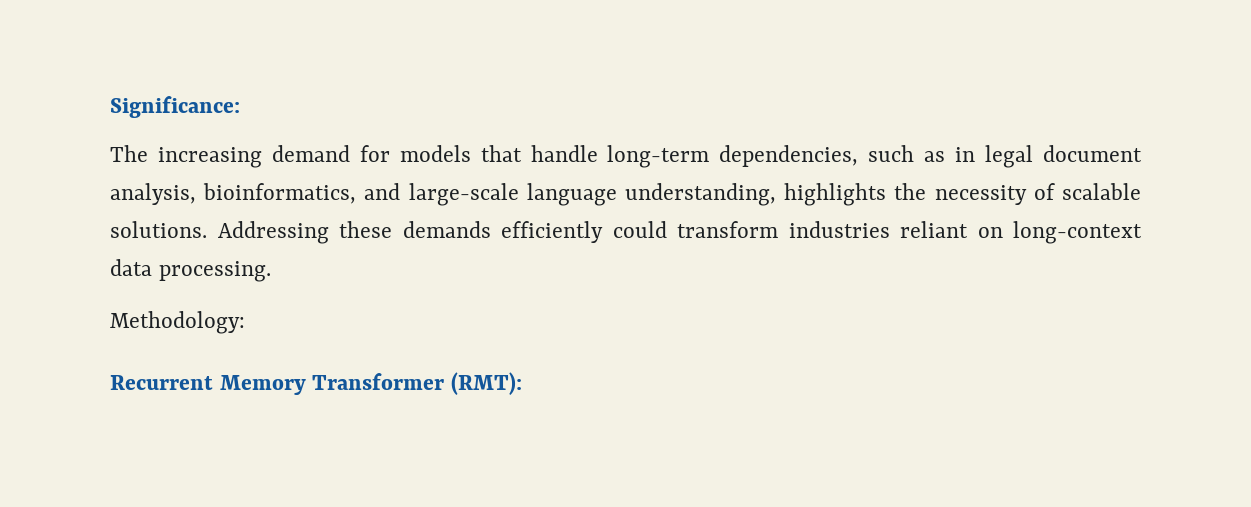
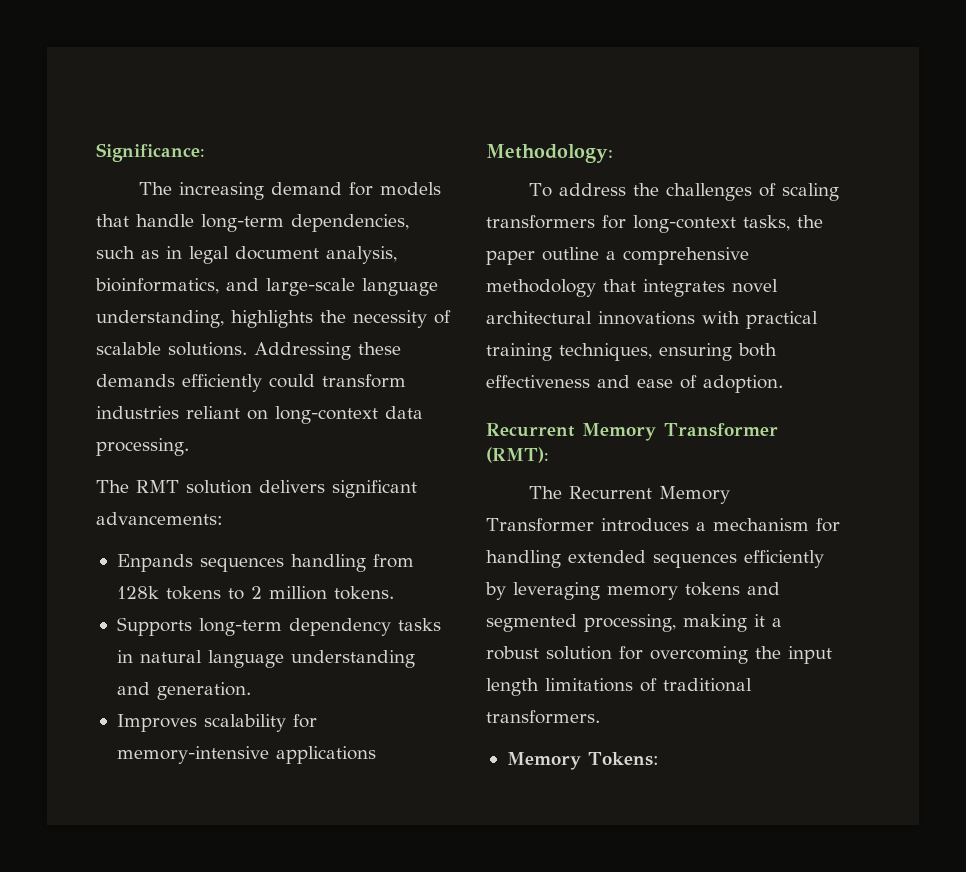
+ The RMT solution delivers significant advancements:
+ Enpands sequences handling from 128k tokens to 2 million tokens.
+ Supports long-term dependency tasks in natural language understanding and generation.
+ Improves scalability for memory-intensive applications
  Methodology:
+ To address the challenges of scaling transformers for long-context tasks, the paper outline a comprehensive methodology that integrates novel architectural innovations with practical training techniques, ensuring both effectiveness and ease of adoption.
  Recurrent Memory Transformer (RMT):
+ The Recurrent Memory Transformer introduces a mechanism for handling extended sequences efficiently by leveraging memory tokens and segmented processing, making it a robust solution for overcoming the input length limitations of traditional transformers.
+ Memory Tokens:

